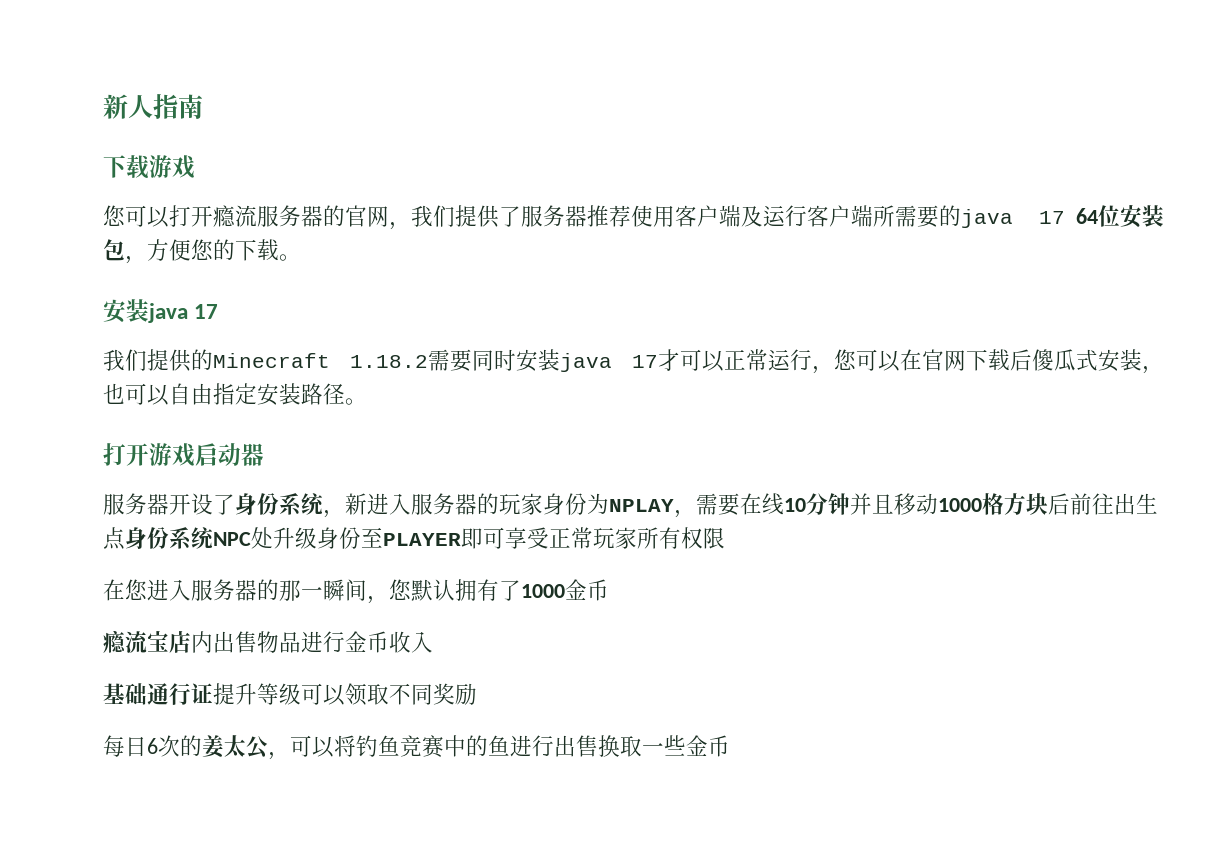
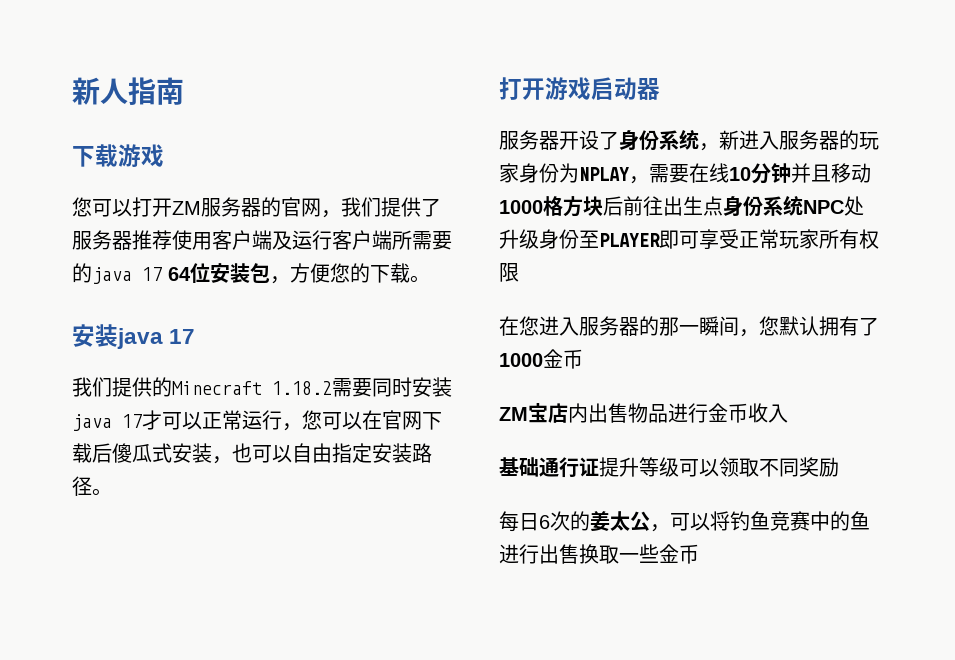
- 您可以打开瘾流服务器的官网，我们提供了服务器推荐使用客户端及运行客户端所需要的java 17 64位安装包，方便您的下载。
+ 您可以打开ZM服务器的官网，我们提供了服务器推荐使用客户端及运行客户端所需要的java 17 64位安装包，方便您的下载。
- 瘾流宝店内出售物品进行金币收入
+ ZM宝店内出售物品进行金币收入

